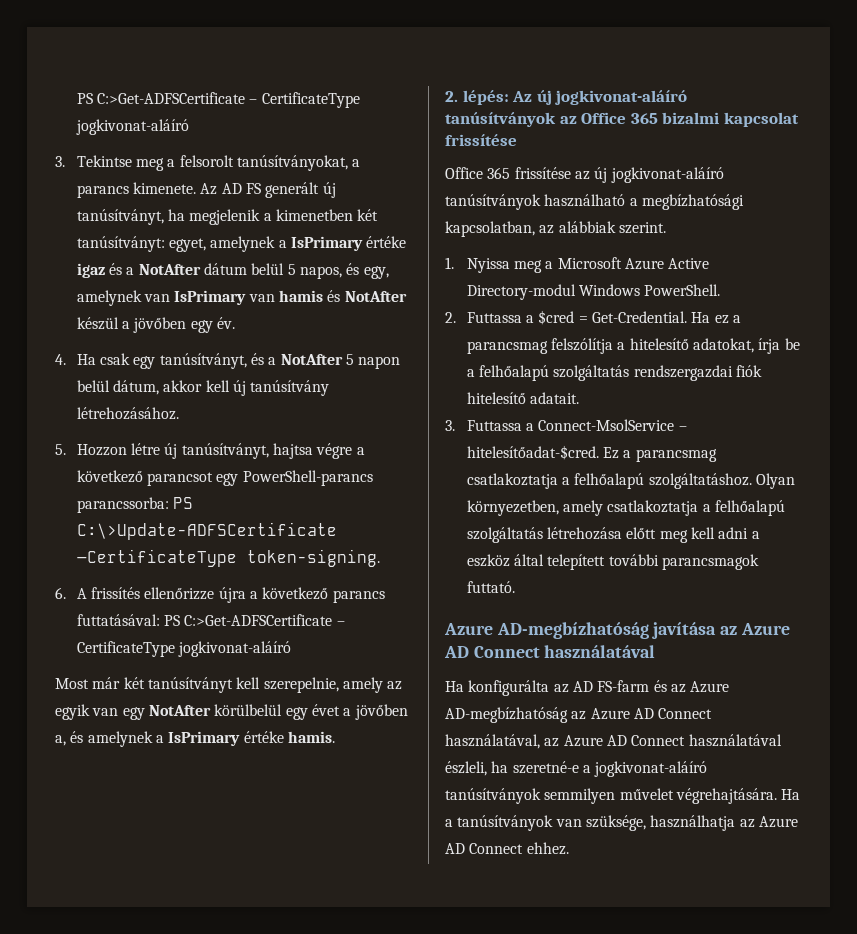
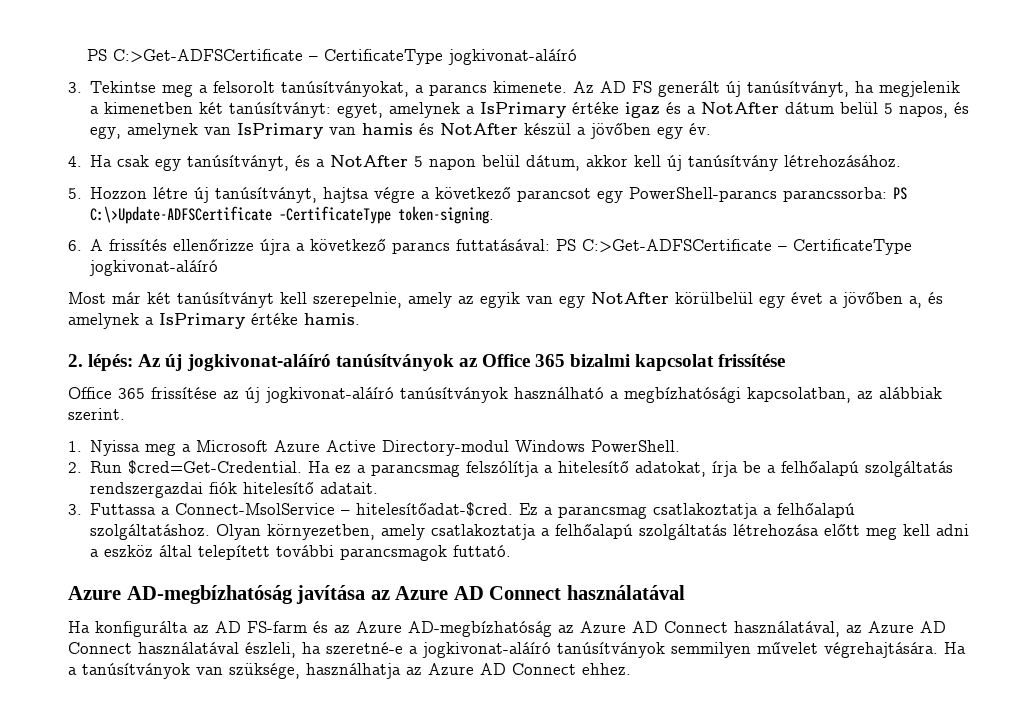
- 2. Futtassa a $cred = Get-Credential.
+ 2. Run $cred=Get-Credential.

